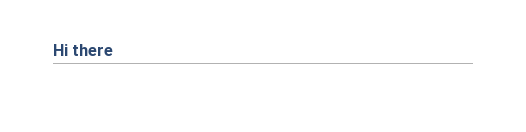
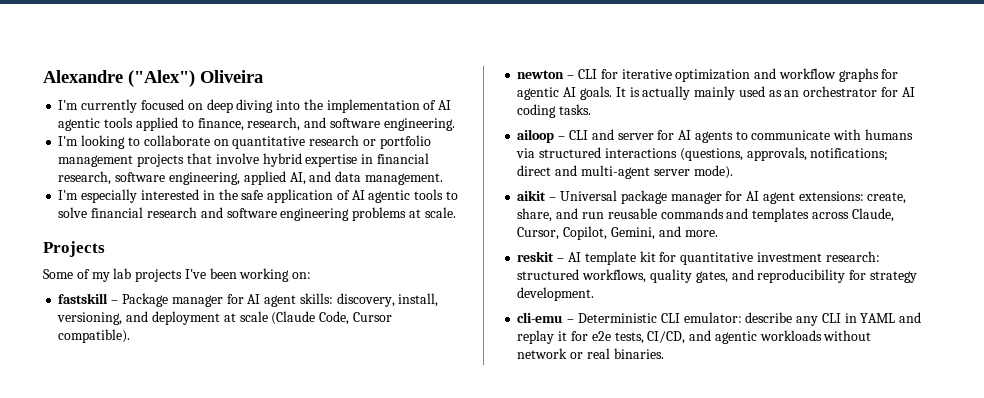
- Hi there
+ Alexandre ("Alex") Oliveira
+ I'm currently focused on deep diving into the implementation of AI agentic tools applied to finance, research, and software engineering.
+ I'm looking to collaborate on quantitative research or portfolio management projects that involve hybrid expertise in financial research, software engineering, applied AI, and data management.
+ I'm especially interested in the safe application of AI agentic tools to solve financial research and software engineering problems at scale.
+ Projects
+ Some of my lab projects I've been working on:
+ fastskill – Package manager for AI agent skills: discovery, install, versioning, and deployment at scale (Claude Code, Cursor compatible).
+ newton – CLI for iterative optimization and workflow graphs for agentic AI goals. It is actually mainly used as an orchestrator for AI coding tasks.
+ ailoop – CLI and server for AI agents to communicate with humans via structured interactions (questions, approvals, notifications; direct and multi-agent server mode).
+ aikit – Universal package manager for AI agent extensions: create, share, and run reusable commands and templates across Claude, Cursor, Copilot, Gemini, and more.
+ reskit – AI template kit for quantitative investment research: structured workflows, quality gates, and reproducibility for strategy development.
+ cli-emu – Deterministic CLI emulator: describe any CLI in YAML and replay it for e2e tests, CI/CD, and agentic workloads without network or real binaries.

